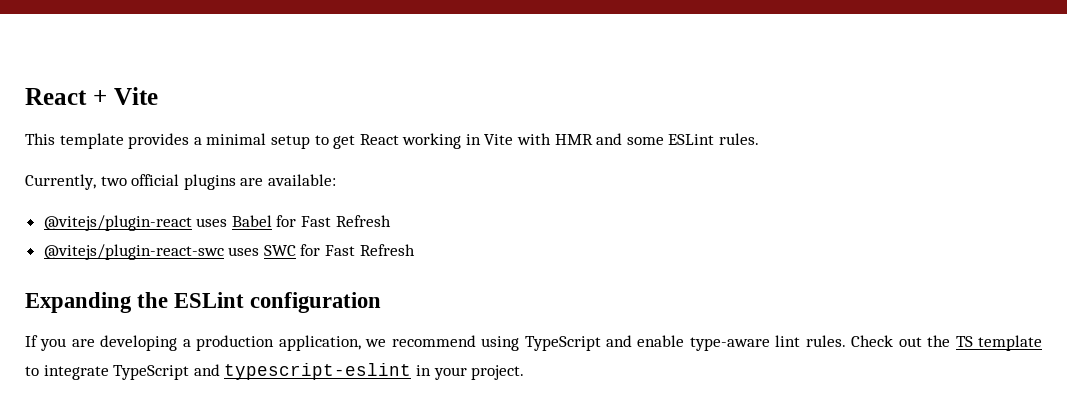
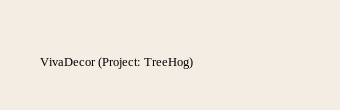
- React + Vite
- This template provides a minimal setup to get React working in Vite with HMR and some ESLint rules.
- Currently, two official plugins are available:
- @vitejs/plugin-react uses Babel for Fast Refresh
- @vitejs/plugin-react-swc uses SWC for Fast Refresh
- Expanding the ESLint configuration
- If you are developing a production application, we recommend using TypeScript and enable type-aware lint rules. Check out the TS template to integrate TypeScript and typescript-eslint in your project.
+ VivaDecor (Project: TreeHog)

